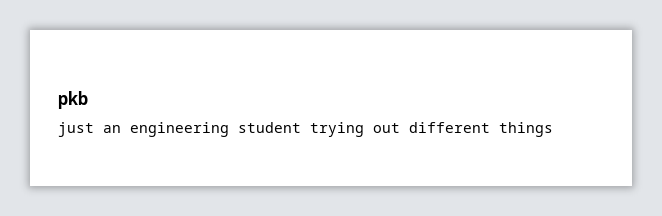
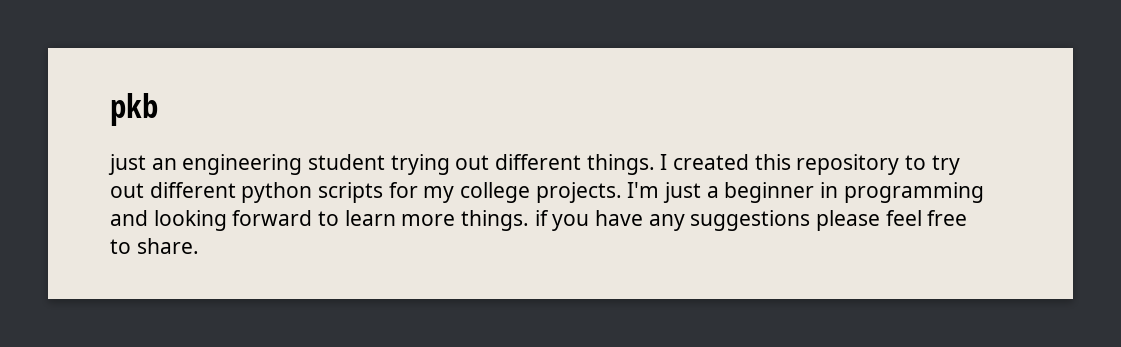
- just an engineering student trying out different things
+ just an engineering student trying out different things. I created this repository to try out different python scripts for my college projects. I'm just a beginner in programming and looking forward to learn more things. if you have any suggestions please feel free to share.

